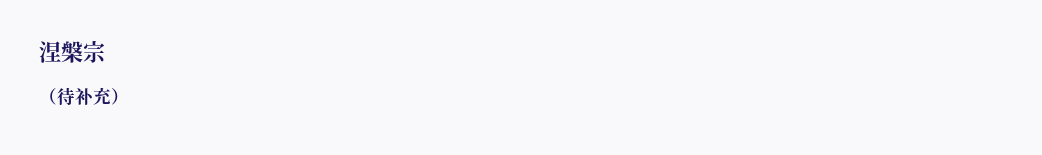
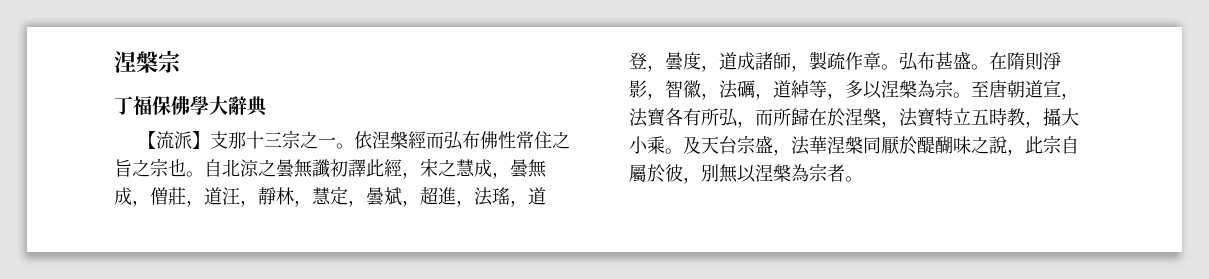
- （待补充）
+ 丁福保佛學大辭典
+ 【流派】支那十三宗之一。依涅槃經而弘布佛性常住之旨之宗也。自北涼之曇無讖初譯此經，宋之慧成，曇無成，僧莊，道汪，靜林，慧定，曇斌，超進，法瑤，道登，曇度，道成諸師，製疏作章。弘布甚盛。在隋則淨影，智徽，法礪，道綽等，多以涅槃為宗。至唐朝道宣，法寶各有所弘，而所歸在於涅槃，法寶特立五時教，攝大小乘。及天台宗盛，法華涅槃同厭於醍醐味之說，此宗自屬於彼，別無以涅槃為宗者。

